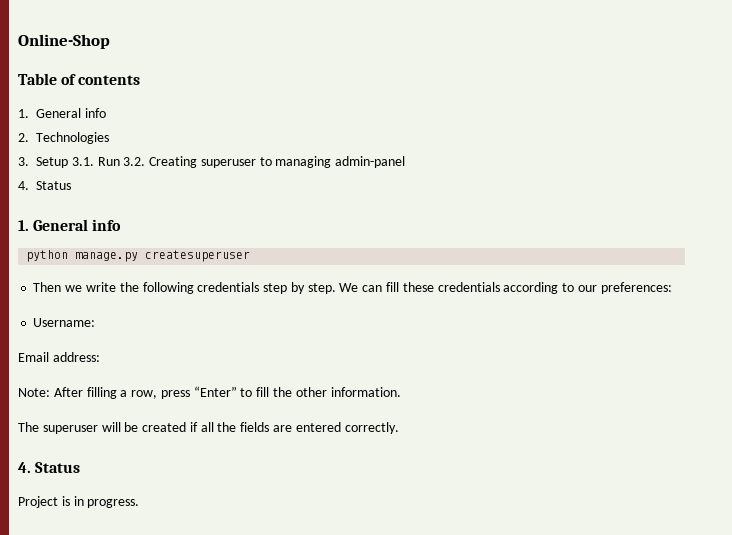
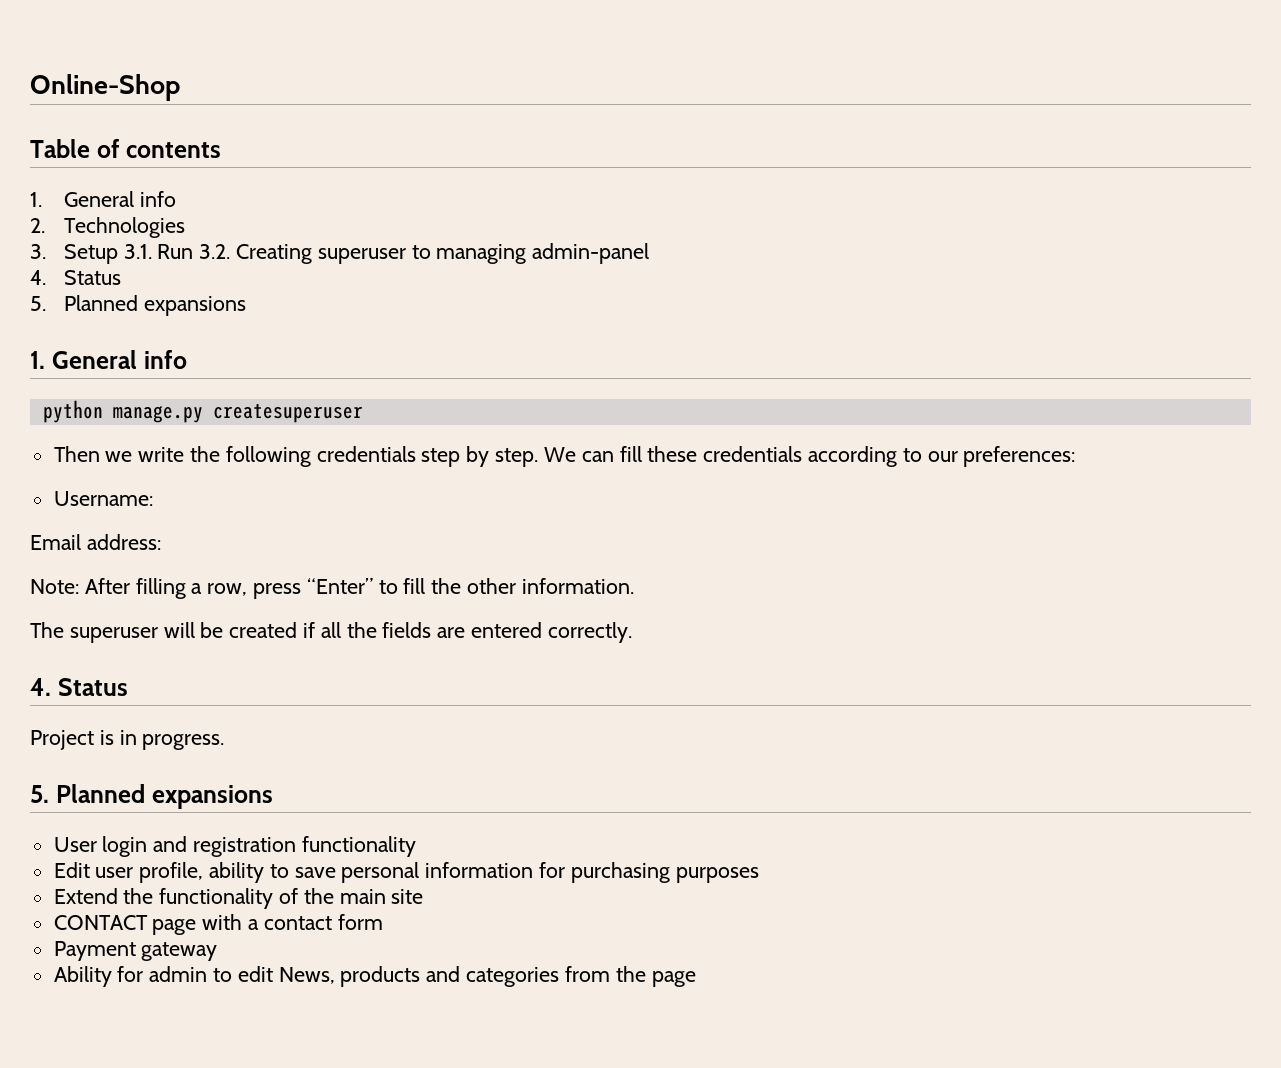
  3. Setup 3.1. Run 3.2. Creating superuser to managing admin-panel
  4. Status
+ 5. Planned expansions
  Project is in progress.
+ 5. Planned expansions
+ User login and registration functionality
+ Edit user profile, ability to save personal information for purchasing purposes
+ Extend the functionality of the main site
+ CONTACT page with a contact form
+ Payment gateway
+ Ability for admin to edit News, products and categories from the page

